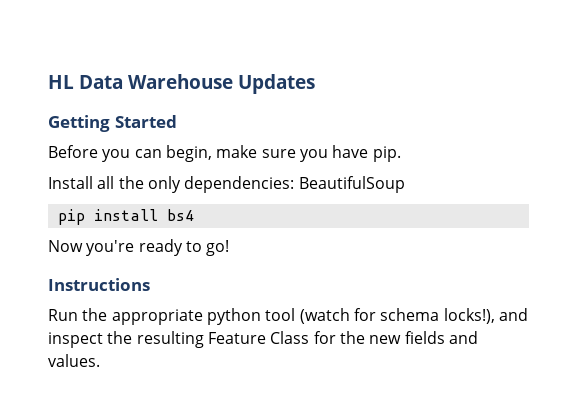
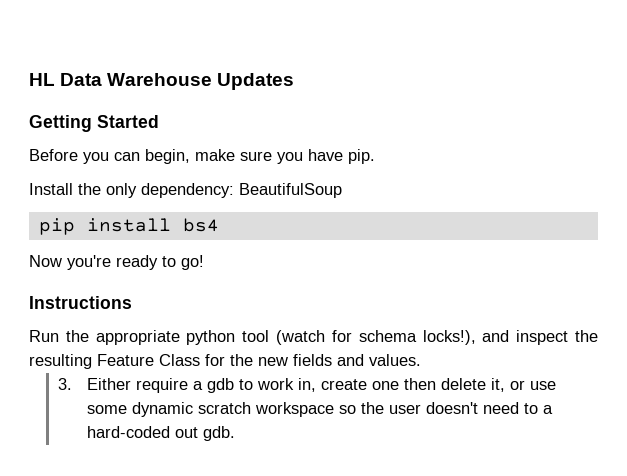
- Install all the only dependencies: BeautifulSoup
+ Install the only dependency: BeautifulSoup
+ 3. Either require a gdb to work in, create one then delete it, or use some dynamic scratch workspace so the user doesn't need to a hard-coded out gdb.

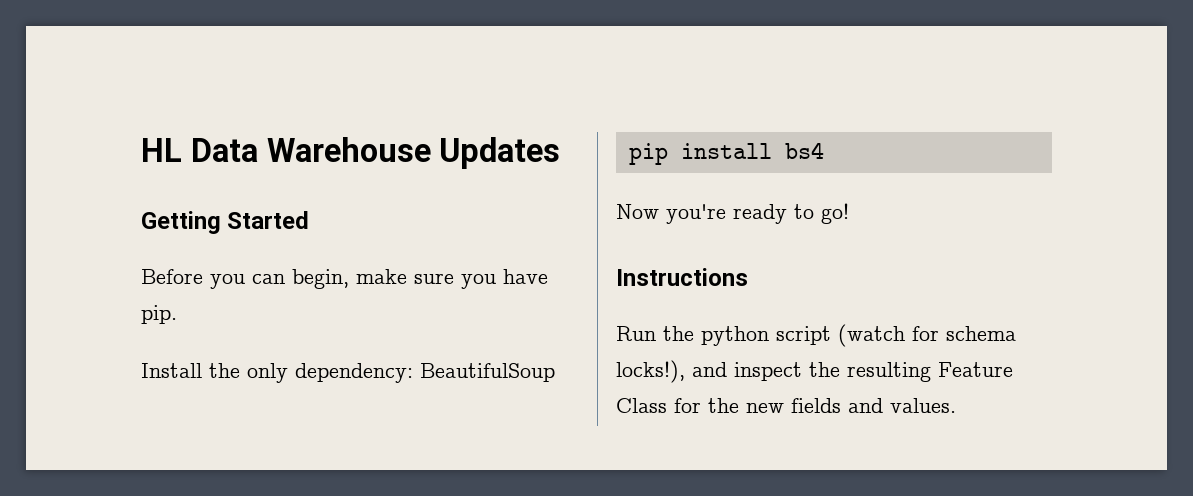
- Run the appropriate python tool (watch for schema locks!), and inspect the resulting Feature Class for the new fields and values.
+ Run the python script (watch for schema locks!), and inspect the resulting Feature Class for the new fields and values.
- 3. Either require a gdb to work in, create one then delete it, or use some dynamic scratch workspace so the user doesn't need to a hard-coded out gdb.

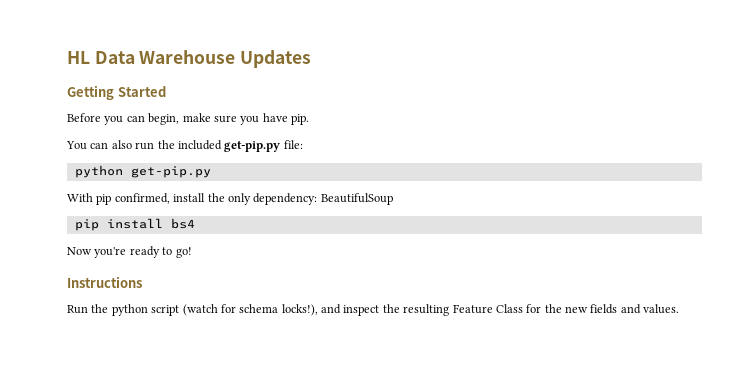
- Install the only dependency: BeautifulSoup
+ You can also run the included get-pip.py file:
+ python get-pip.py
+ With pip confirmed, install the only dependency: BeautifulSoup

